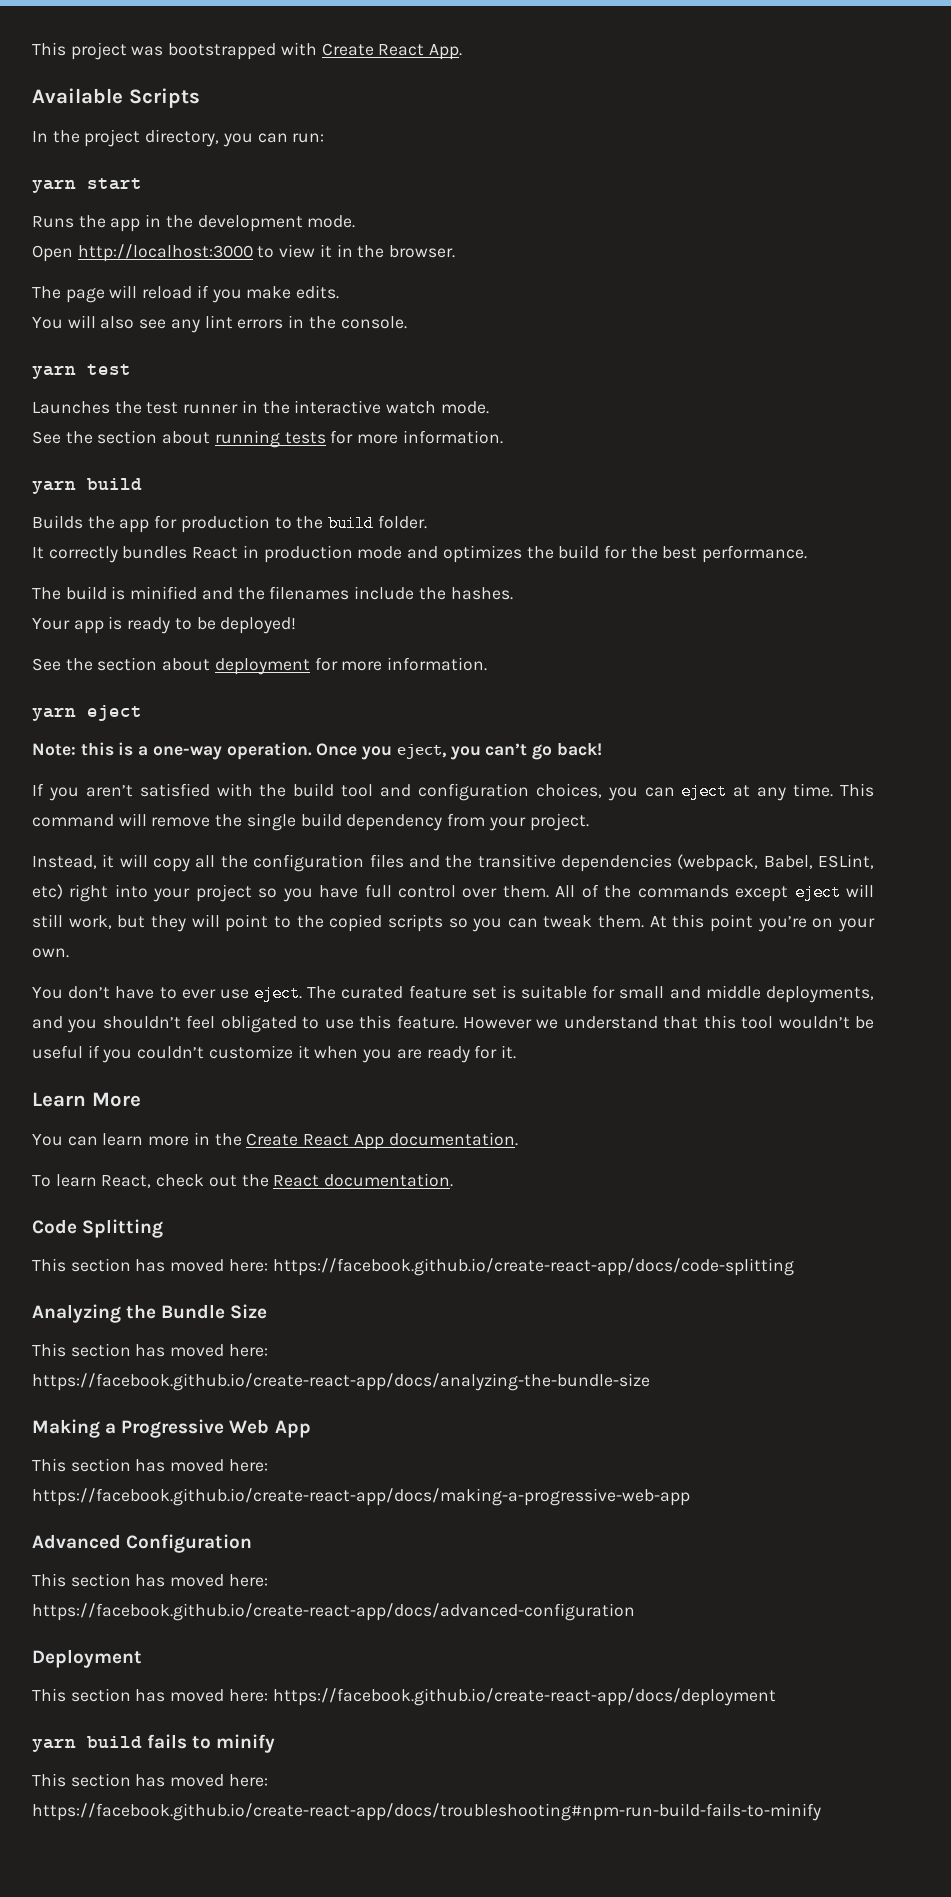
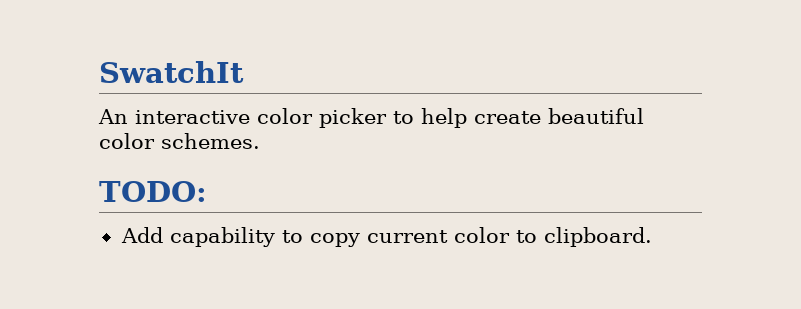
- This project was bootstrapped with Create React App.
- Available Scripts
- In the project directory, you can run:
- yarn start
- Runs the app in the development mode.
- Open http://localhost:3000 to view it in the browser.
- The page will reload if you make edits.
- You will also see any lint errors in the console.
- yarn test
- Launches the test runner in the interactive watch mode.
- See the section about running tests for more information.
- yarn build
- Builds the app for production to the build folder.
- It correctly bundles React in production mode and optimizes the build for the best performance.
- The build is minified and the filenames include the hashes.
- Your app is ready to be deployed!
- See the section about deployment for more information.
- yarn eject
- Note: this is a one-way operation. Once you eject, you can’t go back!
- If you aren’t satisfied with the build tool and configuration choices, you can eject at any time. This command will remove the single build dependency from your project.
- Instead, it will copy all the configuration files and the transitive dependencies (webpack, Babel, ESLint, etc) right into your project so you have full control over them. All of the commands except eject will still work, but they will point to the copied scripts so you can tweak them. At this point you’re on your own.
- You don’t have to ever use eject. The curated feature set is suitable for small and middle deployments, and you shouldn’t feel obligated to use this feature. However we understand that this tool wouldn’t be useful if you couldn’t customize it when you are ready for it.
- Learn More
- You can learn more in the Create React App documentation.
- To learn React, check out the React documentation.
- Code Splitting
- This section has moved here: https://facebook.github.io/create-react-app/docs/code-splitting
- Analyzing the Bundle Size
- This section has moved here: https://facebook.github.io/create-react-app/docs/analyzing-the-bundle-size
- Making a Progressive Web App
- This section has moved here: https://facebook.github.io/create-react-app/docs/making-a-progressive-web-app
- Advanced Configuration
- This section has moved here: https://facebook.github.io/create-react-app/docs/advanced-configuration
- Deployment
- This section has moved here: https://facebook.github.io/create-react-app/docs/deployment
- yarn build fails to minify
- This section has moved here: https://facebook.github.io/create-react-app/docs/troubleshooting#npm-run-build-fails-to-minify
+ SwatchIt
+ An interactive color picker to help create beautiful color schemes.
+ TODO:
+ Add capability to copy current color to clipboard.

